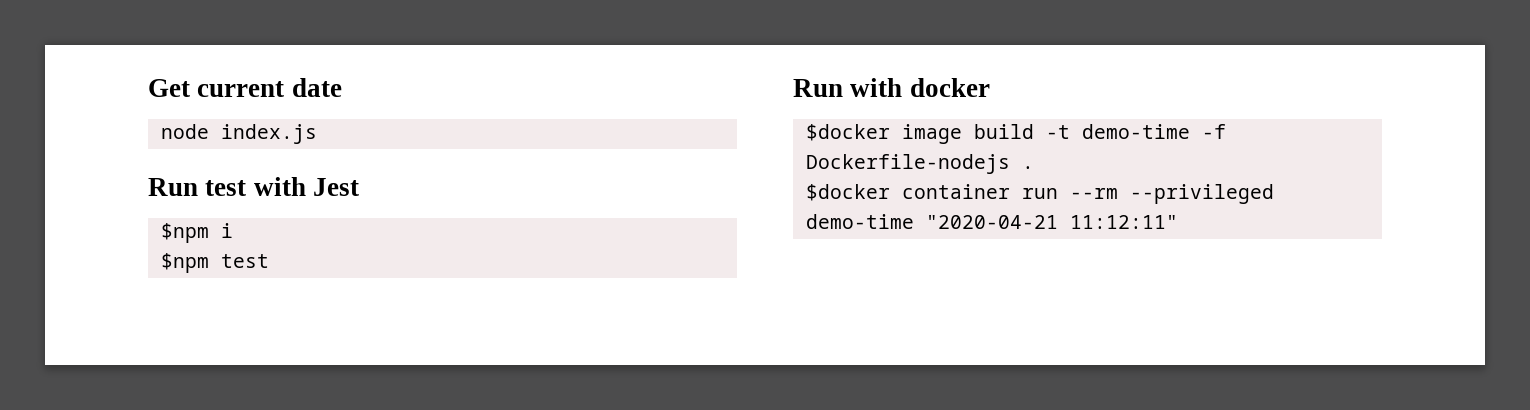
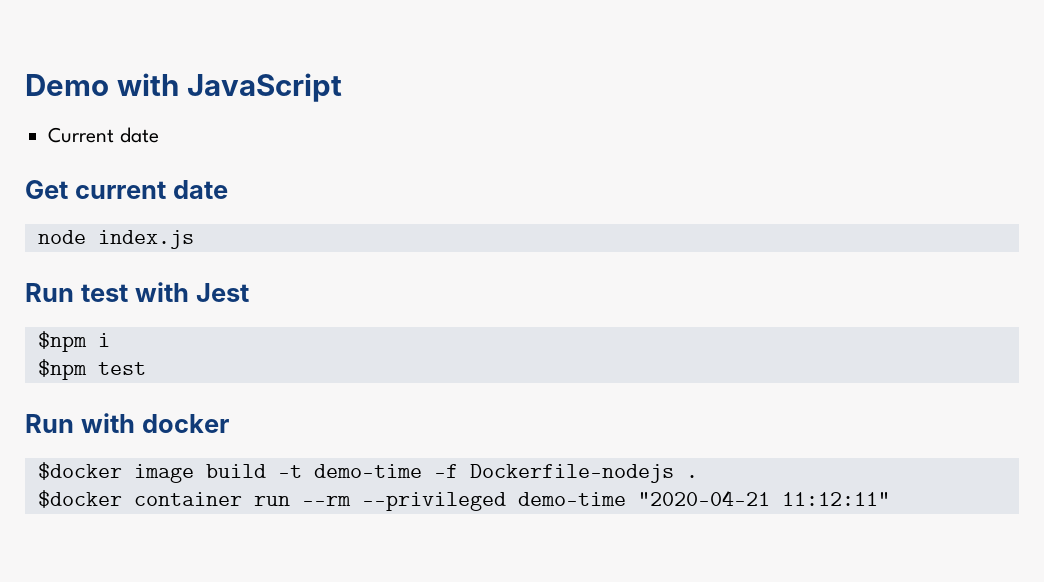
+ Demo with JavaScript
+ Current date

